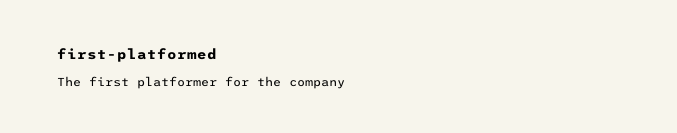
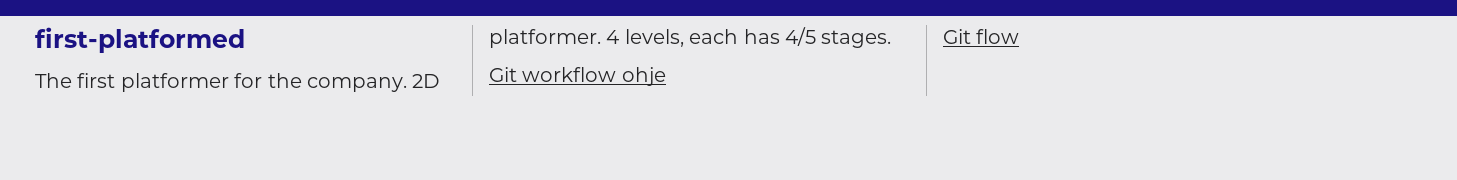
- The first platformer for the company
+ The first platformer for the company. 2D platformer. 4 levels, each has 4/5 stages.
+ Git workflow ohje
+ Git flow

